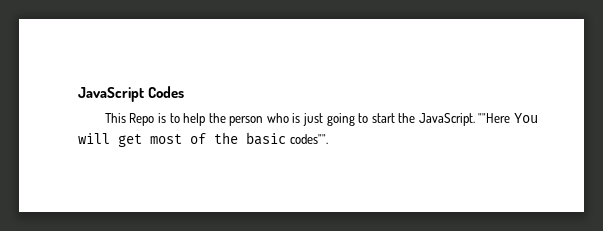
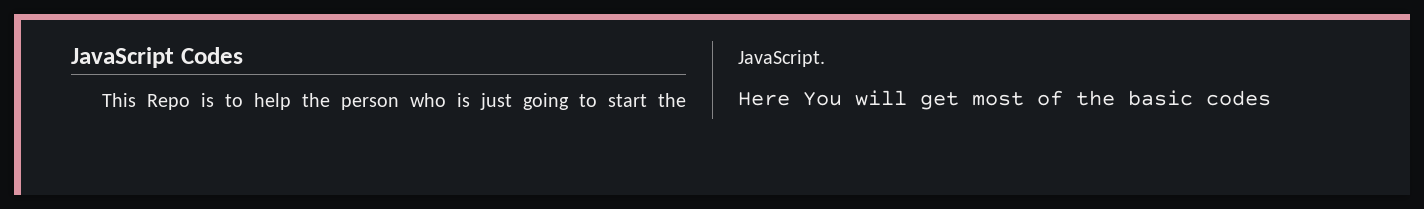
- This Repo is to help the person who is just going to start the JavaScript. ""Here You will get most of the basic codes"".
+ This Repo is to help the person who is just going to start the JavaScript.
+ Here You will get most of the basic codes

